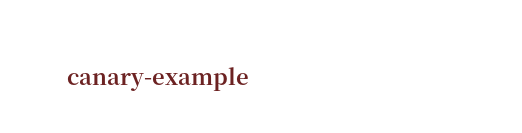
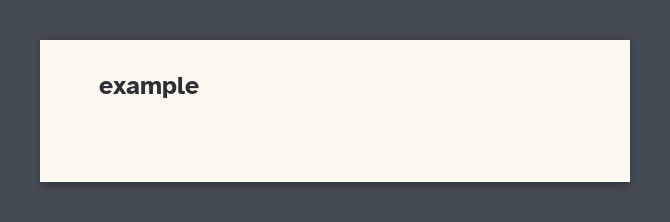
- canary-example
+ example

